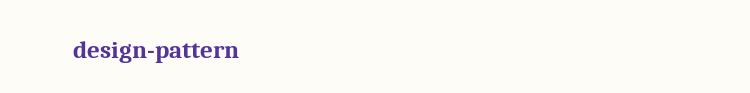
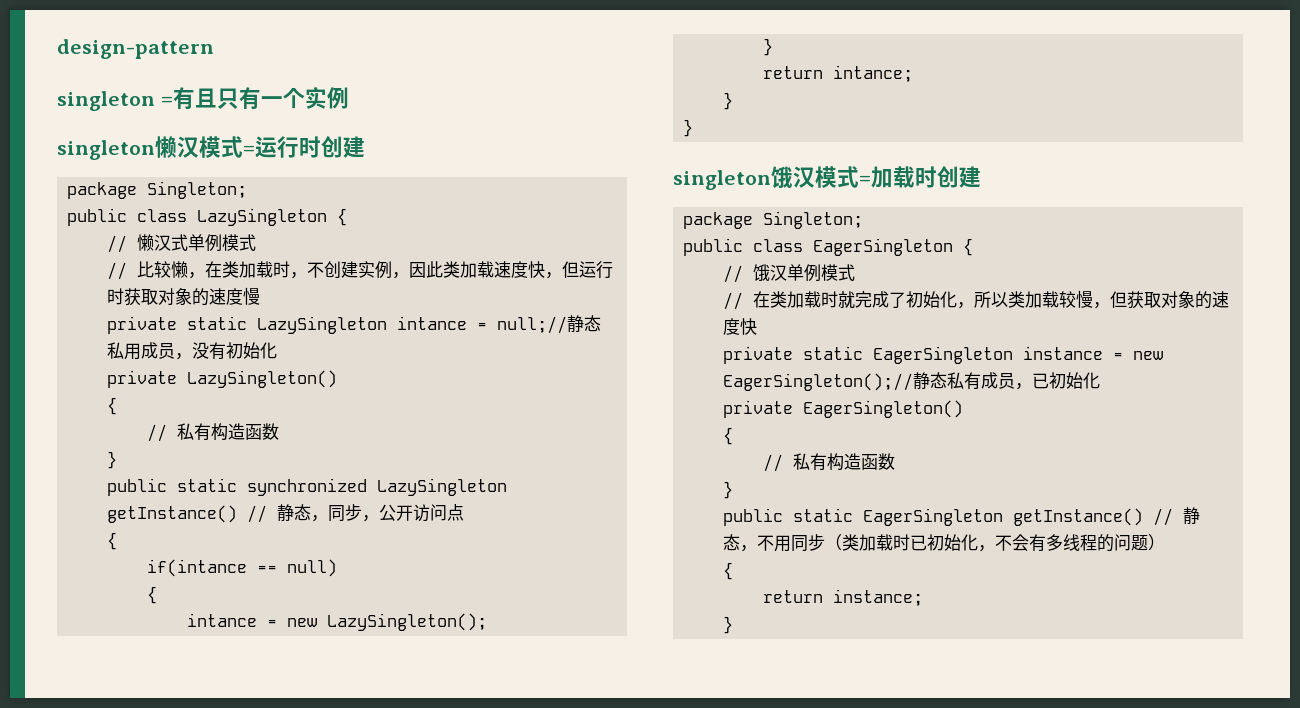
+ singleton =有且只有一个实例
+ singleton懒汉模式=运行时创建
+ package Singleton;
+ public class LazySingleton {
+ // 懒汉式单例模式
+ // 比较懒，在类加载时，不创建实例，因此类加载速度快，但运行时获取对象的速度慢
+ private static LazySingleton intance = null;//静态私用成员，没有初始化
+ private LazySingleton()
+ {
+ // 私有构造函数
+ }
+ public static synchronized LazySingleton getInstance() // 静态，同步，公开访问点
+ {
+ if(intance == null)
+ {
+ intance = new LazySingleton();
+ }
+ return intance;
+ }
+ }
+ singleton饿汉模式=加载时创建
+ package Singleton;
+ public class EagerSingleton {
+ // 饿汉单例模式
+ // 在类加载时就完成了初始化，所以类加载较慢，但获取对象的速度快
+ private static EagerSingleton instance = new EagerSingleton();//静态私有成员，已初始化
+ private EagerSingleton()
+ {
+ // 私有构造函数
+ }
+ public static EagerSingleton getInstance() // 静态，不用同步（类加载时已初始化，不会有多线程的问题）
+ {
+ return instance;
+ }

